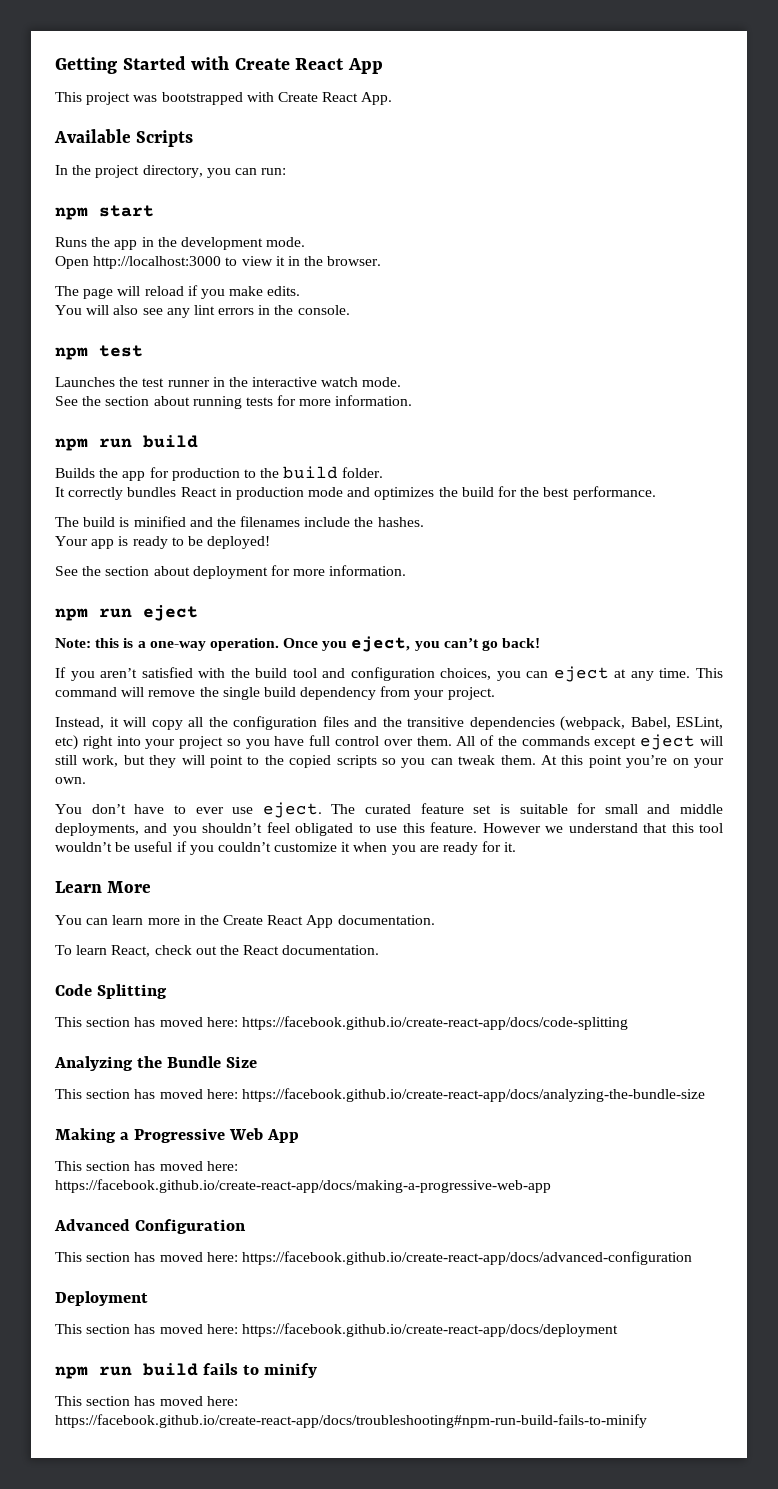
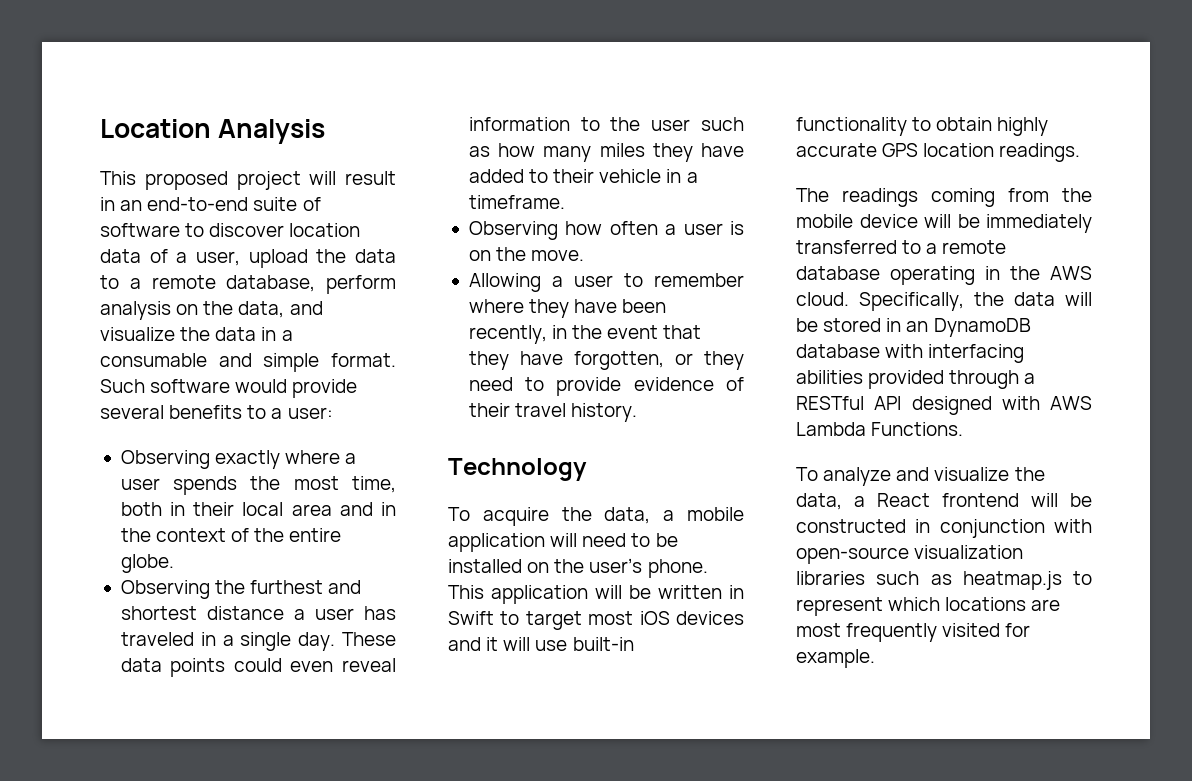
- Getting Started with Create React App
- This project was bootstrapped with Create React App.
- Available Scripts
- In the project directory, you can run:
- npm start
- Runs the app in the development mode.
- Open http://localhost:3000 to view it in the browser.
- The page will reload if you make edits.
- You will also see any lint errors in the console.
- npm test
- Launches the test runner in the interactive watch mode.
- See the section about running tests for more information.
- npm run build
- Builds the app for production to the build folder.
- It correctly bundles React in production mode and optimizes the build for the best performance.
- The build is minified and the filenames include the hashes.
- Your app is ready to be deployed!
- See the section about deployment for more information.
- npm run eject
- Note: this is a one-way operation. Once you eject, you can’t go back!
- If you aren’t satisfied with the build tool and configuration choices, you can eject at any time. This command will remove the single build dependency from your project.
- Instead, it will copy all the configuration files and the transitive dependencies (webpack, Babel, ESLint, etc) right into your project so you have full control over them. All of the commands except eject will still work, but they will point to the copied scripts so you can tweak them. At this point you’re on your own.
- You don’t have to ever use eject. The curated feature set is suitable for small and middle deployments, and you shouldn’t feel obligated to use this feature. However we understand that this tool wouldn’t be useful if you couldn’t customize it when you are ready for it.
- Learn More
- You can learn more in the Create React App documentation.
- To learn React, check out the React documentation.
- Code Splitting
- This section has moved here: https://facebook.github.io/create-react-app/docs/code-splitting
- Analyzing the Bundle Size
- This section has moved here: https://facebook.github.io/create-react-app/docs/analyzing-the-bundle-size
- Making a Progressive Web App
- This section has moved here: https://facebook.github.io/create-react-app/docs/making-a-progressive-web-app
- Advanced Configuration
- This section has moved here: https://facebook.github.io/create-react-app/docs/advanced-configuration
- Deployment
- This section has moved here: https://facebook.github.io/create-react-app/docs/deployment
- npm run build fails to minify
- This section has moved here: https://facebook.github.io/create-react-app/docs/troubleshooting#npm-run-build-fails-to-minify
+ Location Analysis
+ This proposed project will result in an end-to-end suite of software to discover location data of a user, upload the data to a remote database, perform analysis on the data, and visualize the data in a consumable and simple format. Such software would provide several benefits to a user:
+ Observing exactly where a user spends the most time, both in their local area and in the context of the entire globe.
+ Observing the furthest and shortest distance a user has traveled in a single day. These data points could even reveal information to the user such as how many miles they have added to their vehicle in a timeframe.
+ Observing how often a user is on the move.
+ Allowing a user to remember where they have been recently, in the event that they have forgotten, or they need to provide evidence of their travel history.
+ Technology
+ To acquire the data, a mobile application will need to be installed on the user’s phone. This application will be written in Swift to target most iOS devices and it will use built-in functionality to obtain highly accurate GPS location readings.
+ The readings coming from the mobile device will be immediately transferred to a remote database operating in the AWS cloud. Specifically, the data will be stored in an DynamoDB database with interfacing abilities provided through a RESTful API designed with AWS Lambda Functions.
+ To analyze and visualize the data, a React frontend will be constructed in conjunction with open-source visualization libraries such as heatmap.js to represent which locations are most frequently visited for example.

